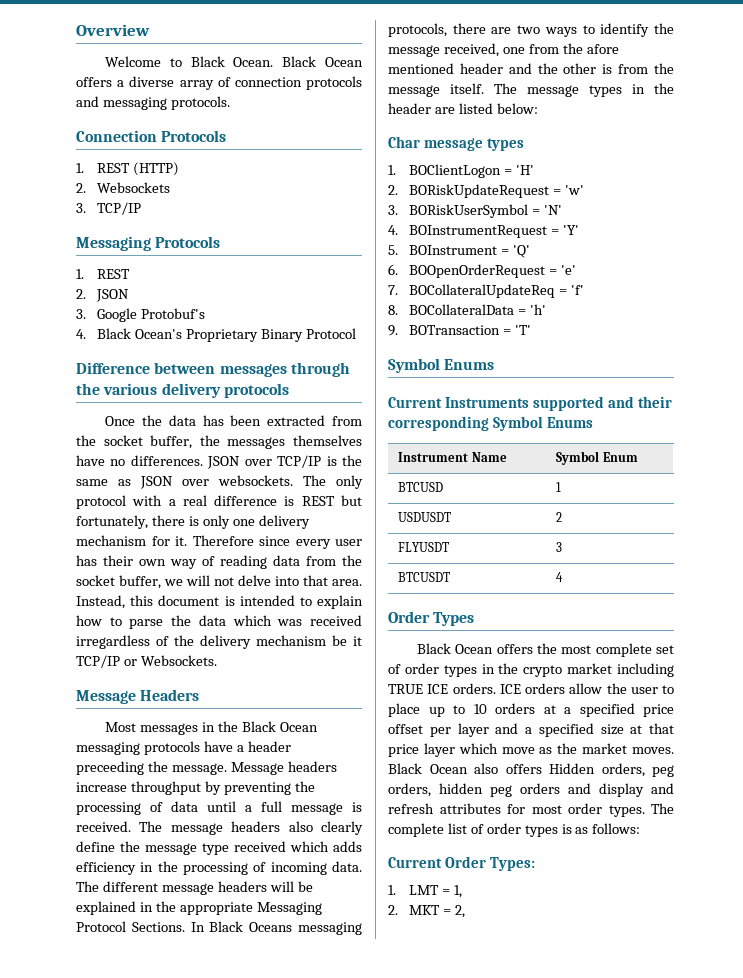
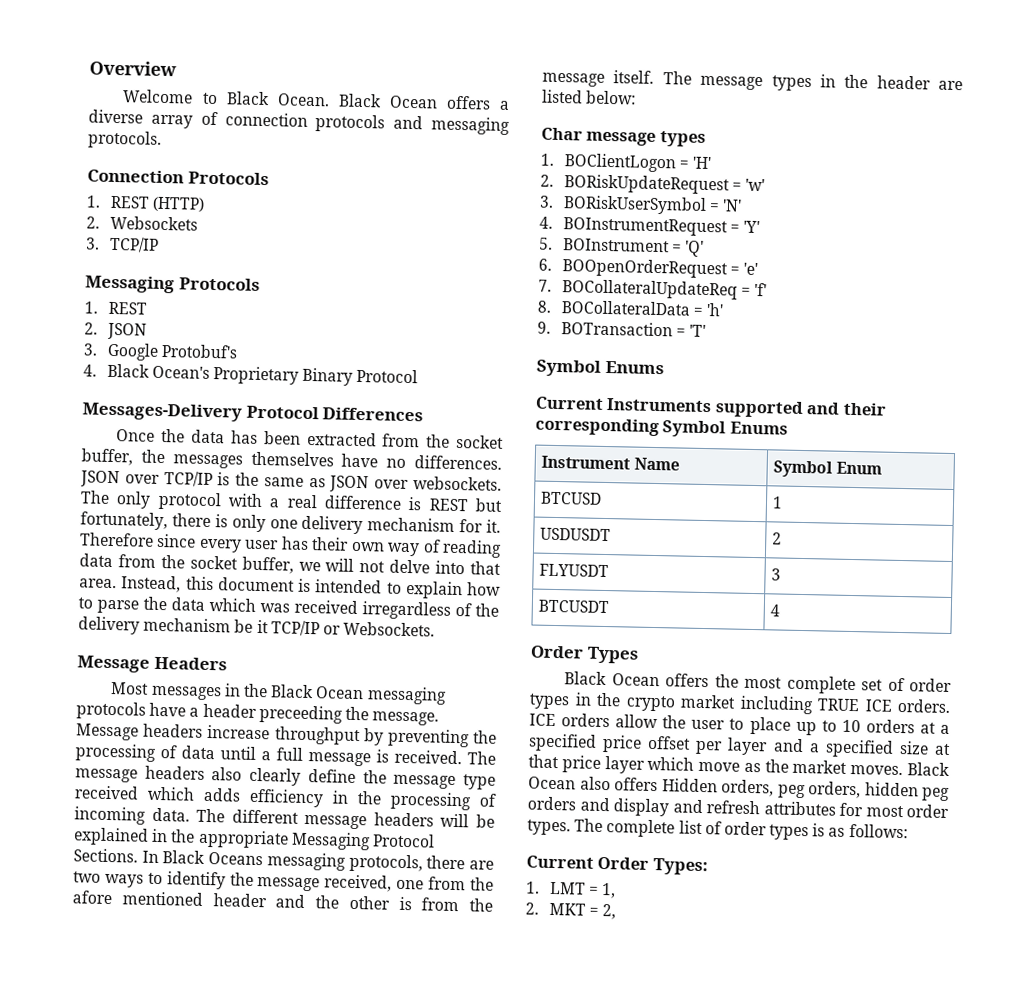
- Difference between messages through the various delivery protocols
+ Messages-Delivery Protocol Differences

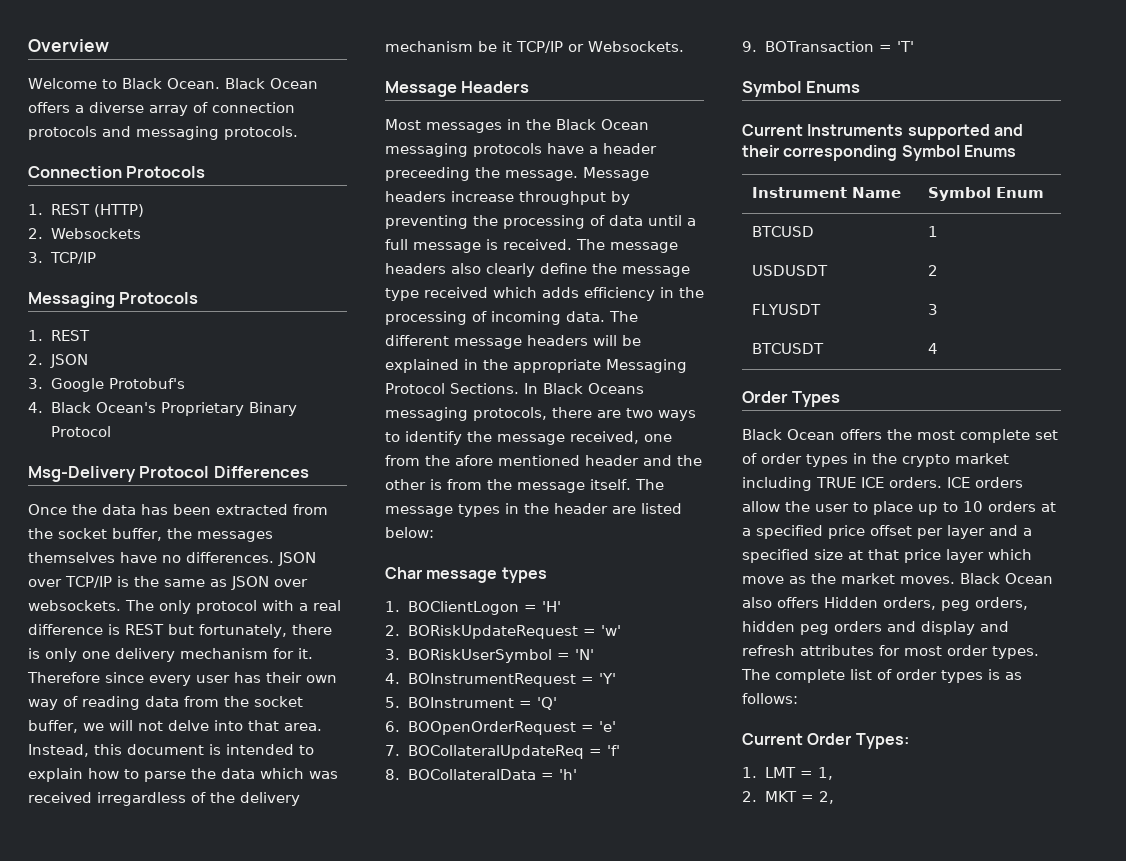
- Messages-Delivery Protocol Differences
+ Msg-Delivery Protocol Differences

